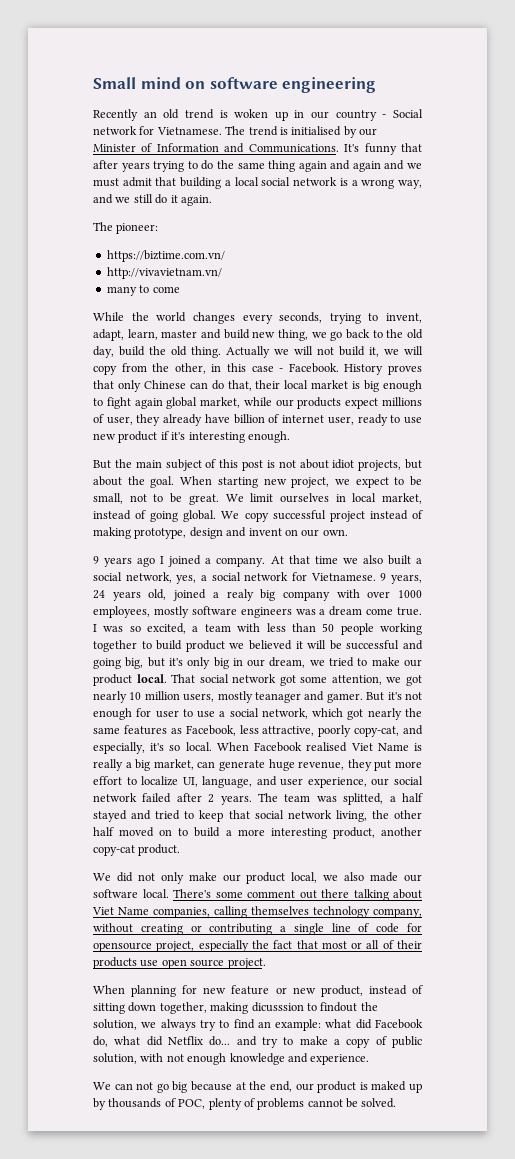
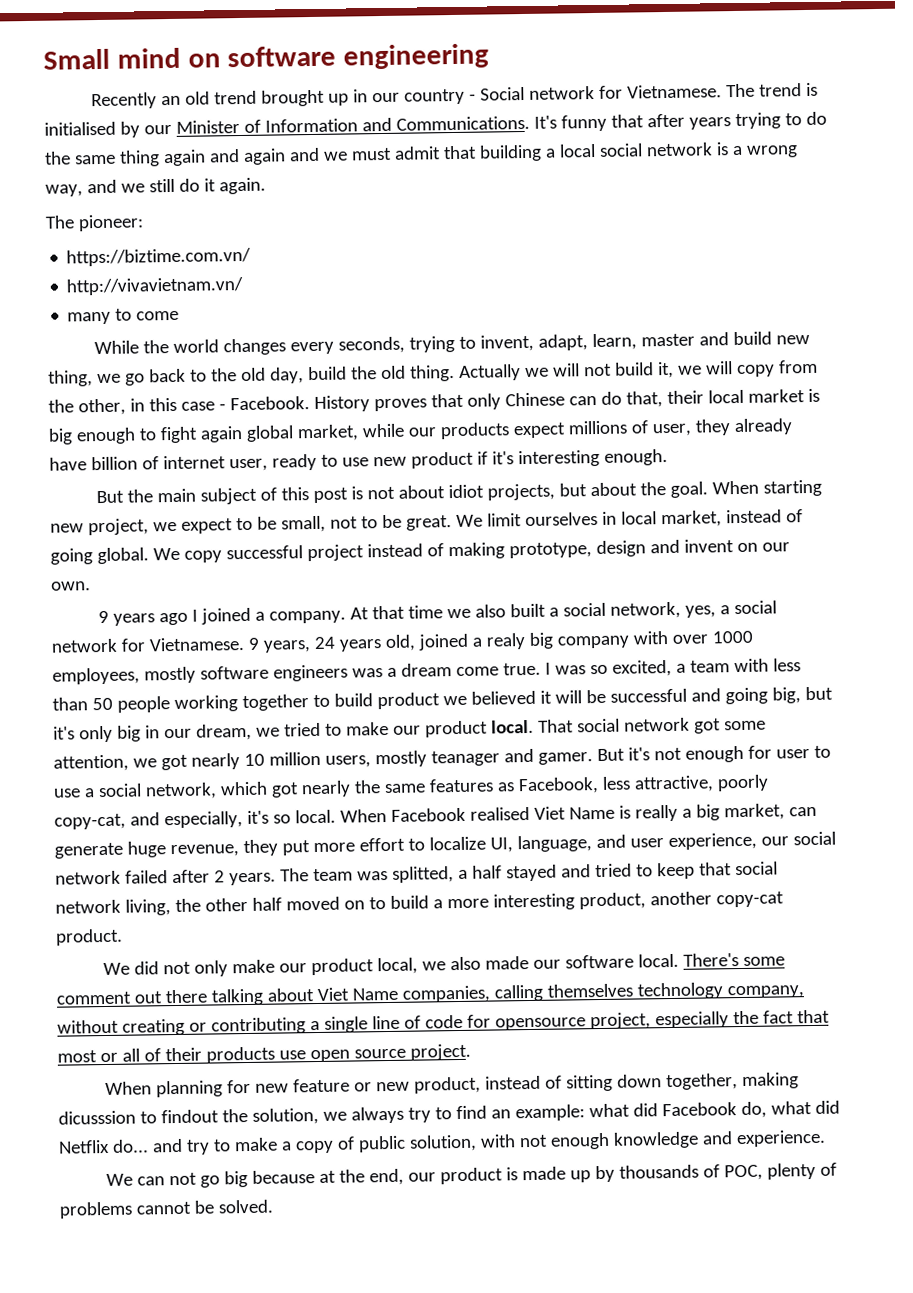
- Recently an old trend is woken up in our country - Social network for Vietnamese.
+ Recently an old trend brought up in our country - Social network for Vietnamese.
- We can not go big because at the end, our product is maked up by thousands of POC, plenty of problems cannot be solved.
+ We can not go big because at the end, our product is made up by thousands of POC, plenty of problems cannot be solved.

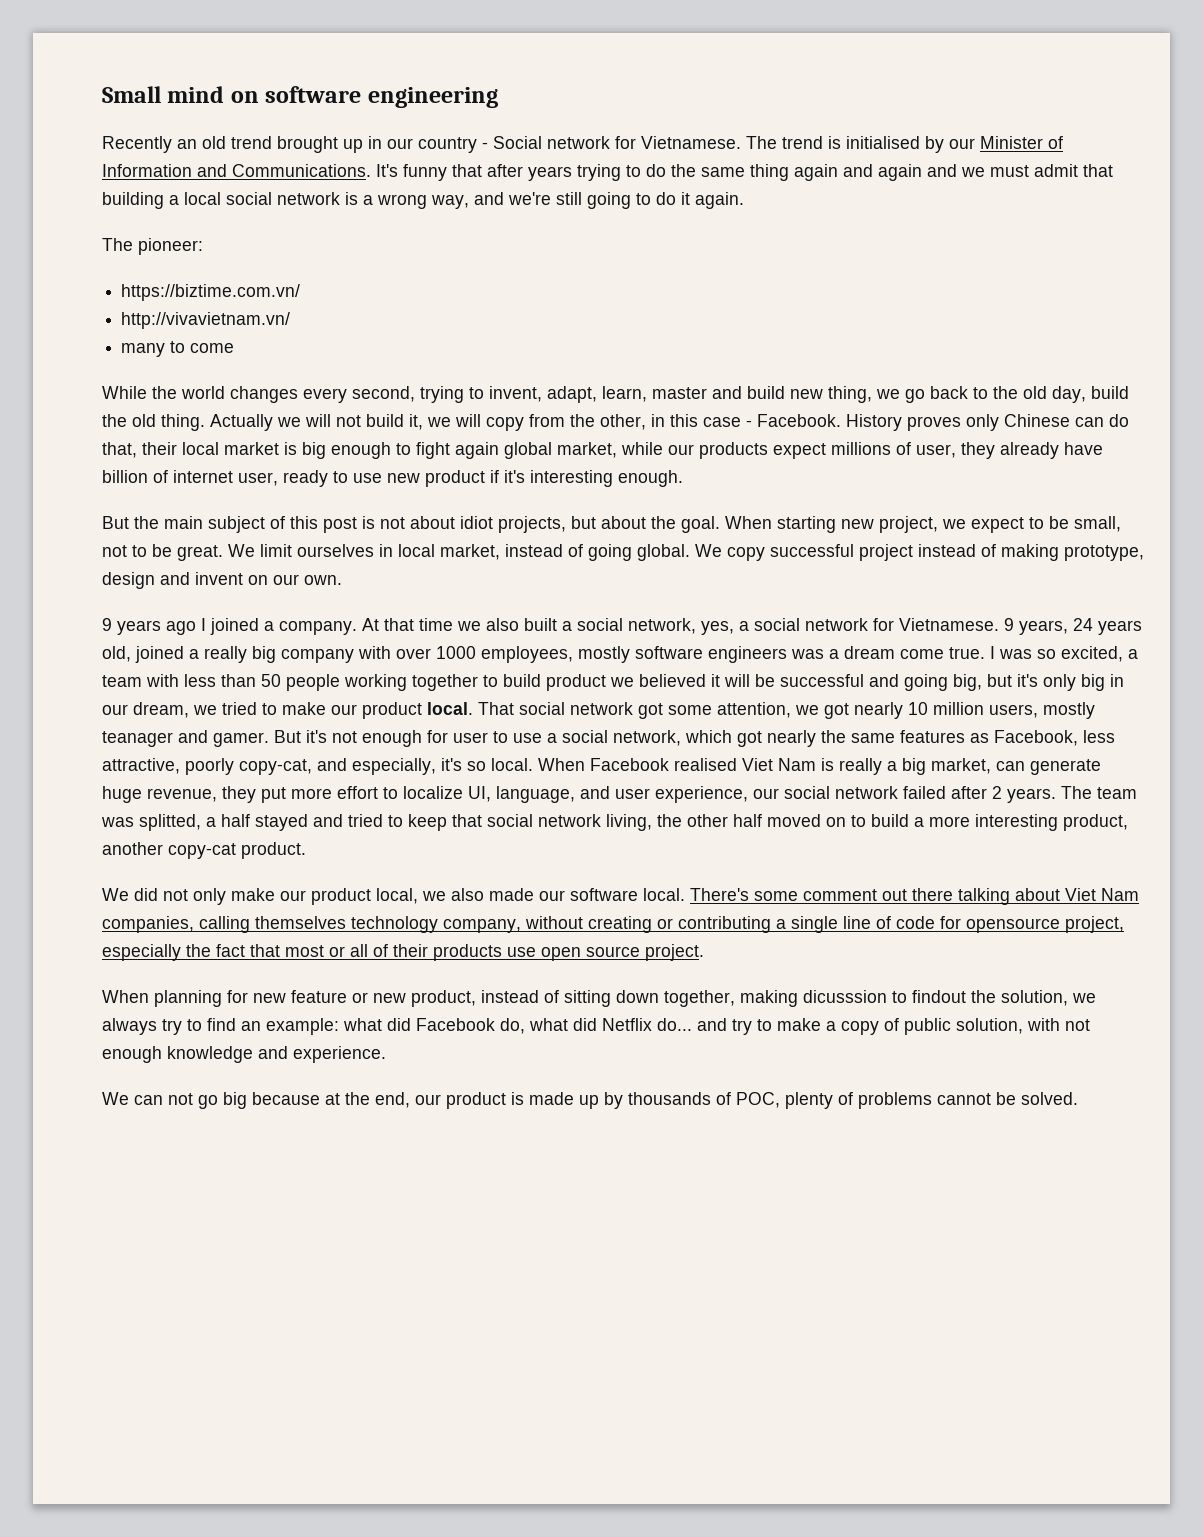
- It's funny that after years trying to do the same thing again and again and we must admit that building a local social network is a wrong way, and we still do it again.
+ It's funny that after years trying to do the same thing again and again and we must admit that building a local social network is a wrong way, and we're still going to do it again.
- While the world changes every seconds, trying to invent, adapt, learn, master and build new thing, we go back to the old day, build the old thing.
+ While the world changes every second, trying to invent, adapt, learn, master and build new thing, we go back to the old day, build the old thing.
- History proves that only Chinese can do that, their local market is big enough to fight again global market, while our products expect millions of user, they already have billion of internet user, ready to use new product if it's interesting enough.
+ History proves only Chinese can do that, their local market is big enough to fight again global market, while our products expect millions of user, they already have billion of internet user, ready to use new product if it's interesting enough.
- 9 years, 24 years old, joined a realy big company with over 1000 employees, mostly software engineers was a dream come true.
+ 9 years, 24 years old, joined a really big company with over 1000 employees, mostly software engineers was a dream come true.
- When Facebook realised Viet Name is really a big market, can generate huge revenue, they put more effort to localize UI, language, and user experience, our social network failed after 2 years.
+ When Facebook realised Viet Nam is really a big market, can generate huge revenue, they put more effort to localize UI, language, and user experience, our social network failed after 2 years.
- There's some comment out there talking about Viet Name companies, calling themselves technology company, without creating or contributing a single line of code for opensource project, especially the fact that most or all of their products use open source project.
+ There's some comment out there talking about Viet Nam companies, calling themselves technology company, without creating or contributing a single line of code for opensource project, especially the fact that most or all of their products use open source project.

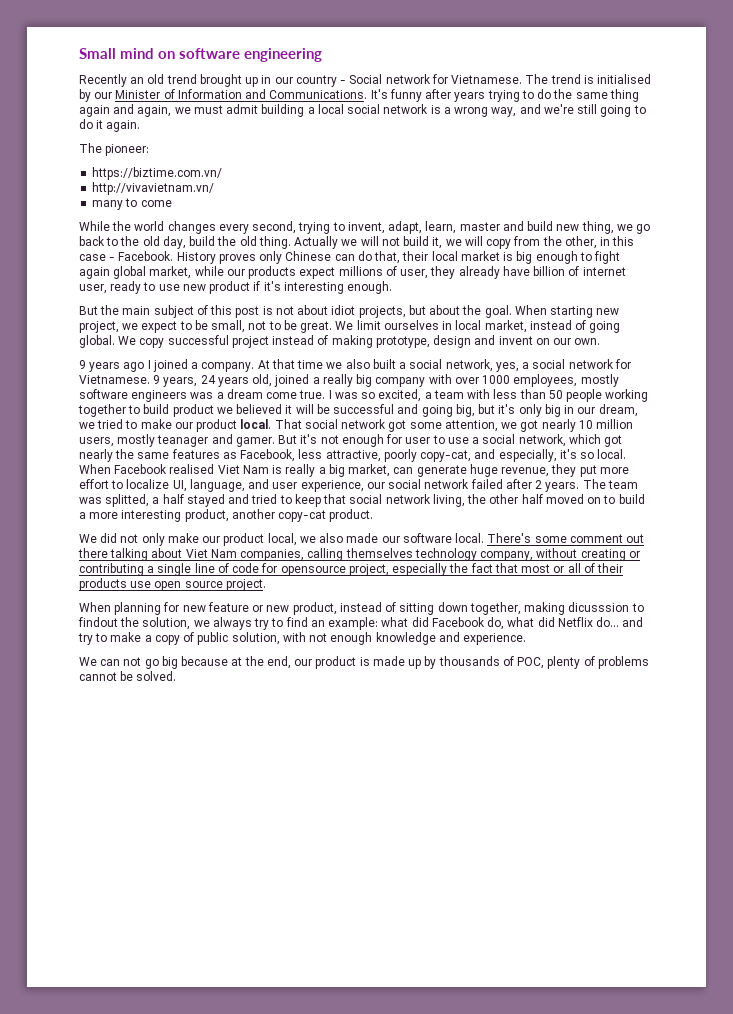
- It's funny that after years trying to do the same thing again and again and we must admit that building a local social network is a wrong way, and we're still going to do it again.
+ It's funny after years trying to do the same thing again and again, we must admit building a local social network is a wrong way, and we're still going to do it again.

